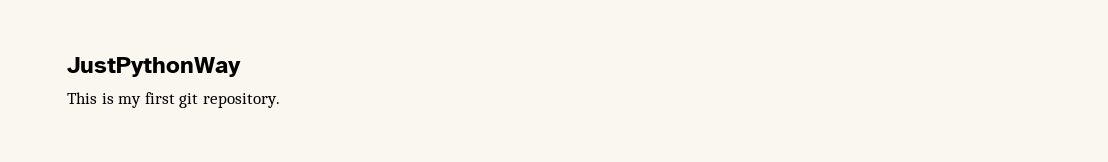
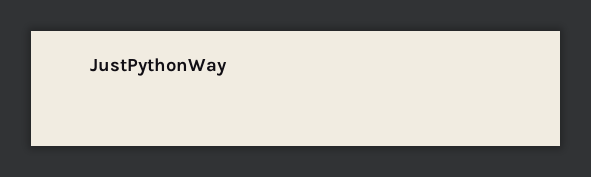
- This is my first git repository.

